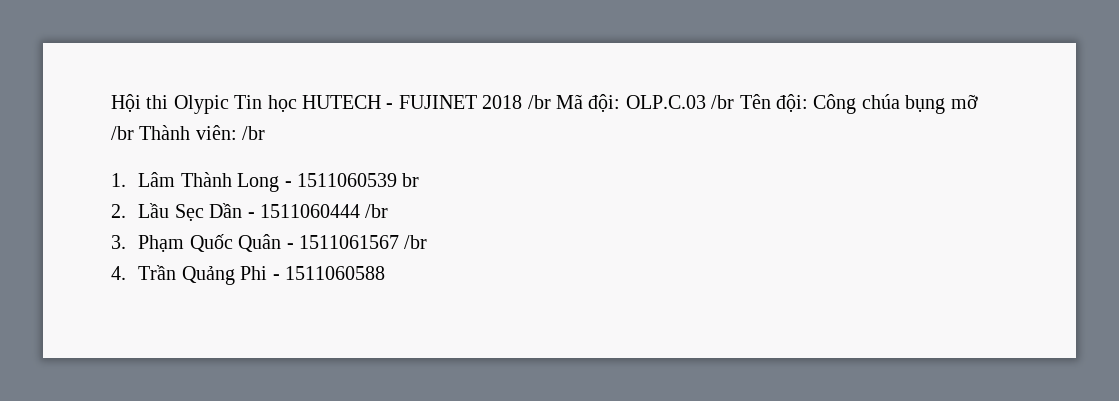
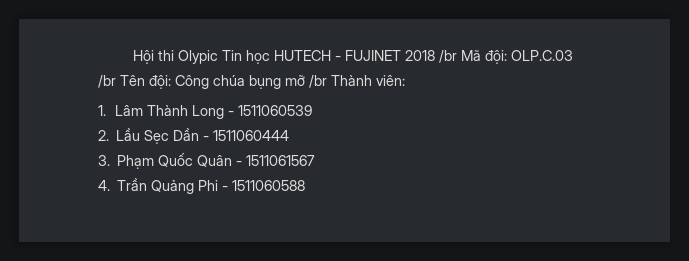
- Hội thi Olypic Tin học HUTECH - FUJINET 2018 /br Mã đội: OLP.C.03 /br Tên đội: Công chúa bụng mỡ /br Thành viên: /br
+ Hội thi Olypic Tin học HUTECH - FUJINET 2018 /br Mã đội: OLP.C.03 /br Tên đội: Công chúa bụng mỡ /br Thành viên:
- 1. Lâm Thành Long - 1511060539 br
+ 1. Lâm Thành Long - 1511060539
- 2. Lầu Sẹc Dần - 1511060444 /br
+ 2. Lầu Sẹc Dần - 1511060444
- 3. Phạm Quốc Quân - 1511061567 /br
+ 3. Phạm Quốc Quân - 1511061567

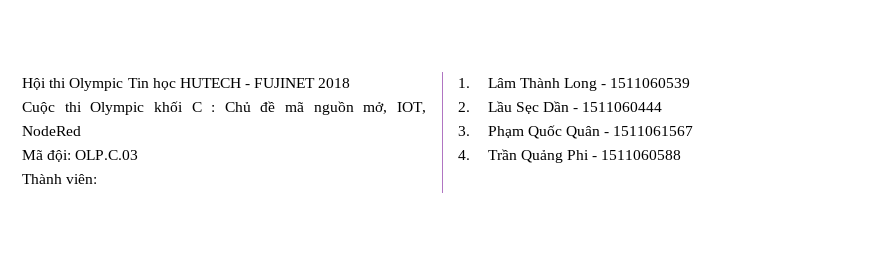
- Hội thi Olypic Tin học HUTECH - FUJINET 2018 /br Mã đội: OLP.C.03 /br Tên đội: Công chúa bụng mỡ /br Thành viên:
+ Hội thi Olympic Tin học HUTECH - FUJINET 2018
+ Cuộc thi Olympic khối C : Chủ đề mã nguồn mở, IOT, NodeRed
+ Mã đội: OLP.C.03
+ Thành viên:

